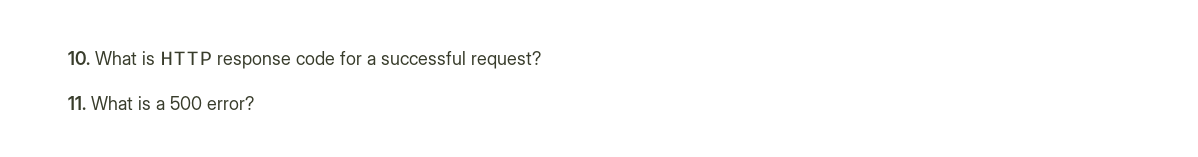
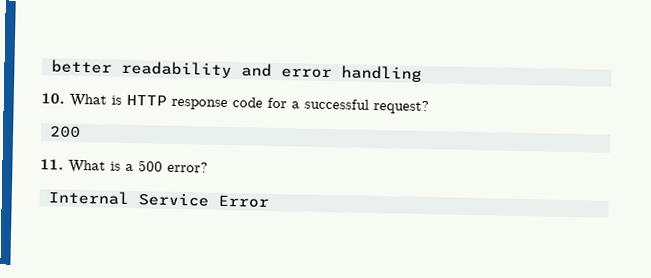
+ better readability and error handling
+ 200
+ Internal Service Error

